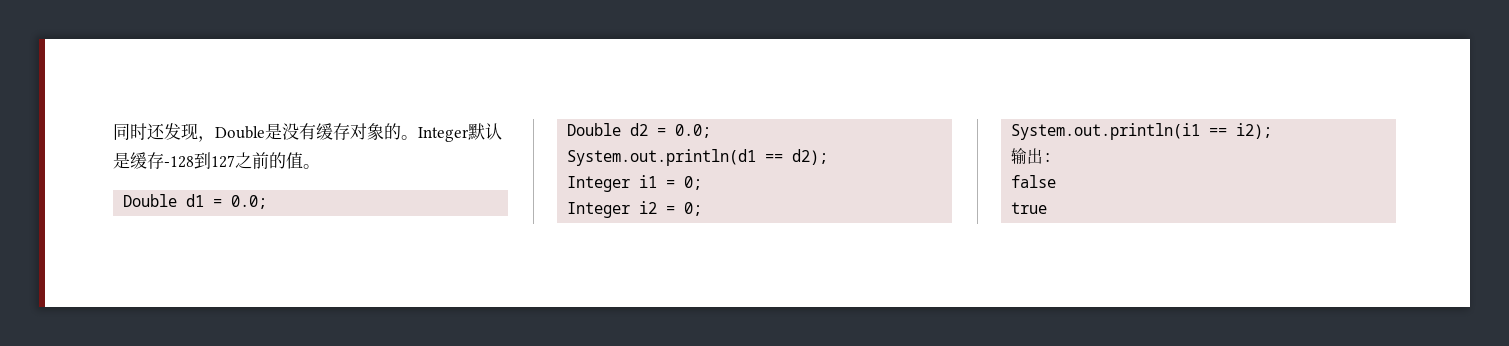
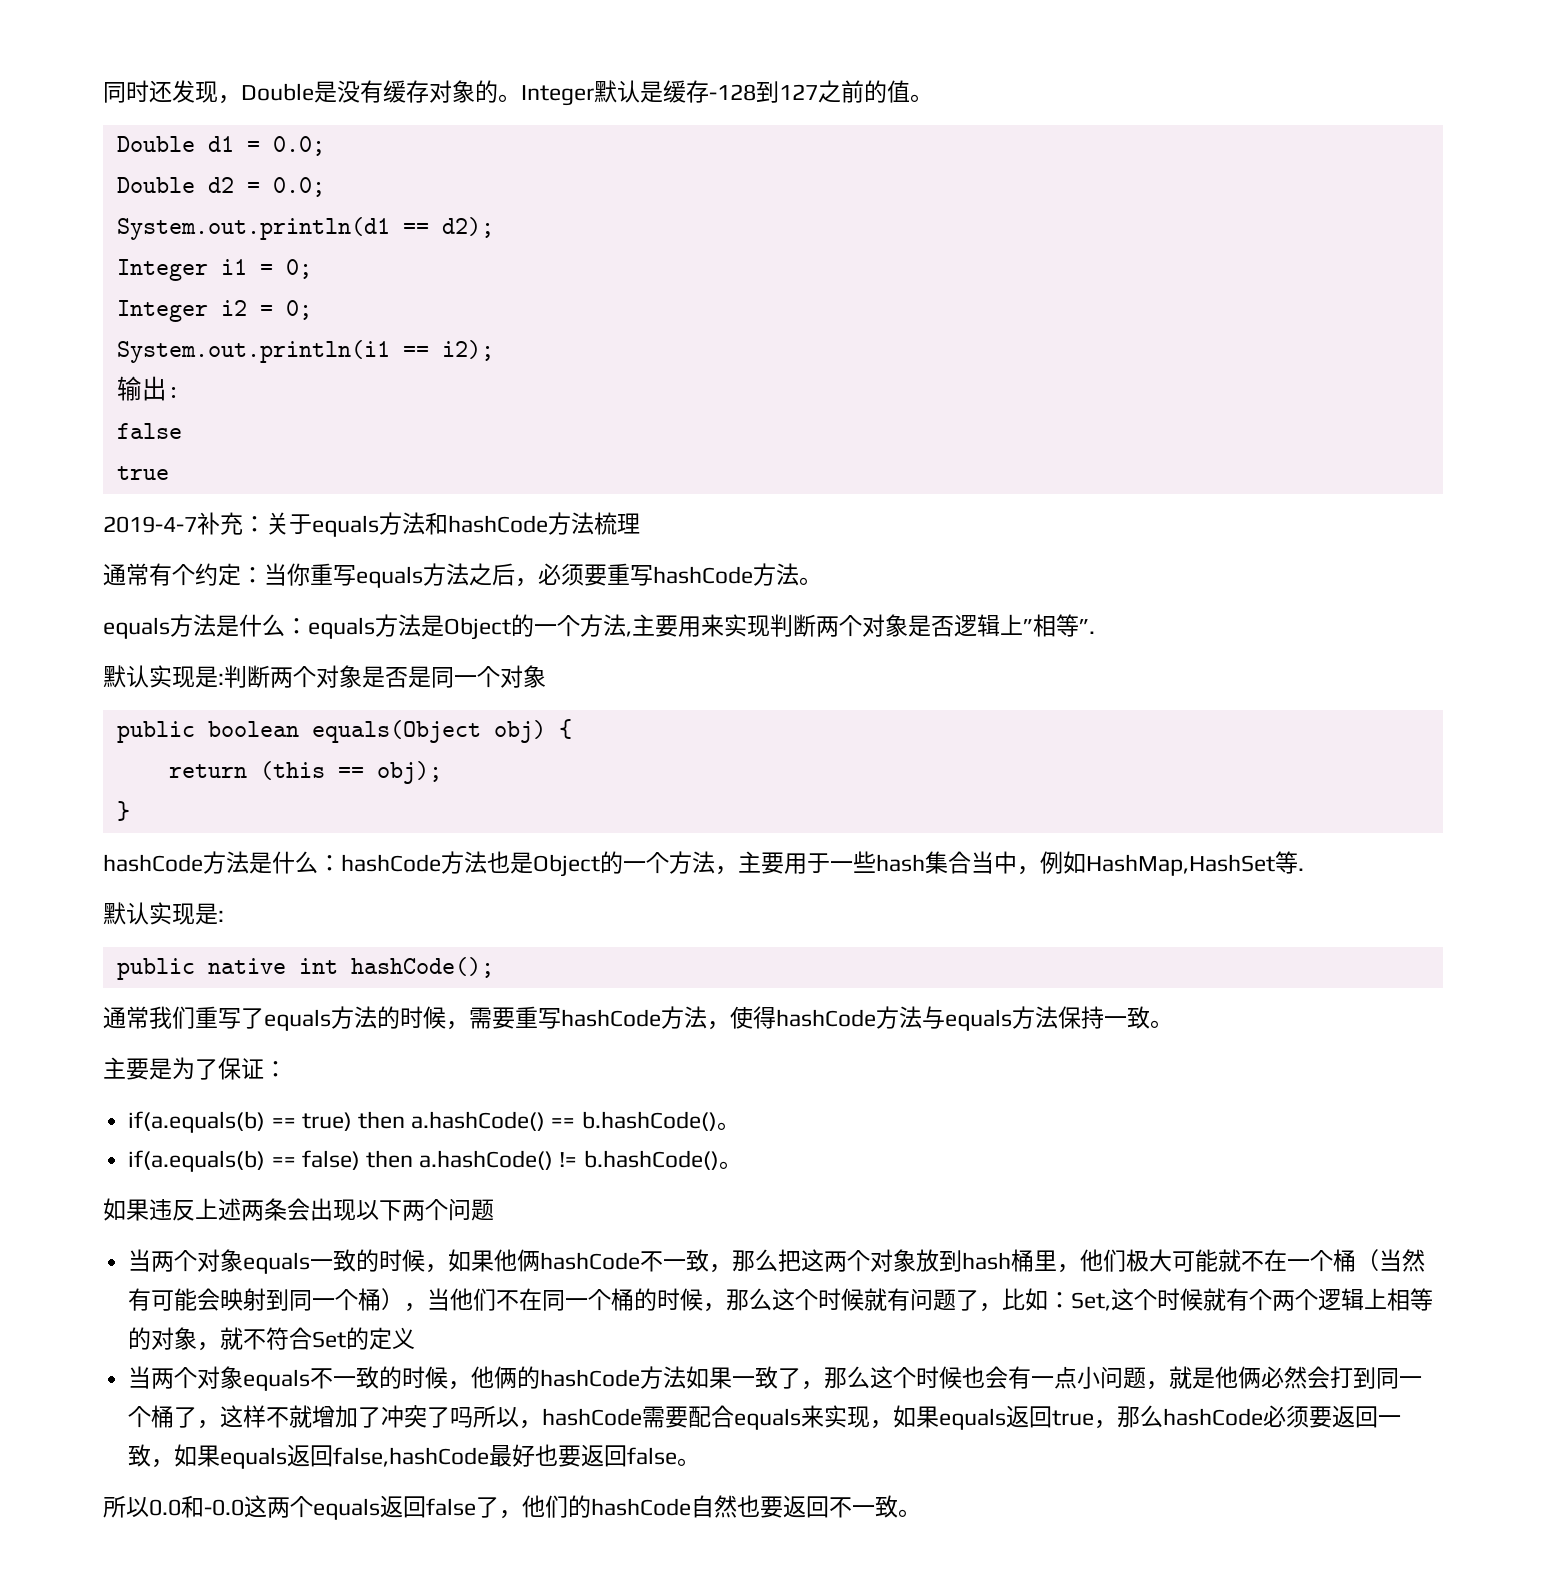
+ 2019-4-7补充：关于equals方法和hashCode方法梳理
+ 通常有个约定：当你重写equals方法之后，必须要重写hashCode方法。
+ equals方法是什么：equals方法是Object的一个方法,主要用来实现判断两个对象是否逻辑上”相等”.
+ 默认实现是:判断两个对象是否是同一个对象
+ public boolean equals(Object obj) {
+ return (this == obj);
+ }
+ hashCode方法是什么：hashCode方法也是Object的一个方法，主要用于一些hash集合当中，例如HashMap,HashSet等.
+ 默认实现是:
+ public native int hashCode();
+ 通常我们重写了equals方法的时候，需要重写hashCode方法，使得hashCode方法与equals方法保持一致。
+ 主要是为了保证：
+ if(a.equals(b) == true) then a.hashCode() == b.hashCode()。
+ if(a.equals(b) == false) then a.hashCode() != b.hashCode()。
+ 如果违反上述两条会出现以下两个问题
+ 当两个对象equals一致的时候，如果他俩hashCode不一致，那么把这两个对象放到hash桶里，他们极大可能就不在一个桶（当然有可能会映射到同一个桶），当他们不在同一个桶的时候，那么这个时候就有问题了，比如：Set,这个时候就有个两个逻辑上相等的对象，就不符合Set的定义
+ 当两个对象equals不一致的时候，他俩的hashCode方法如果一致了，那么这个时候也会有一点小问题，就是他俩必然会打到同一个桶了，这样不就增加了冲突了吗所以，hashCode需要配合equals来实现，如果equals返回true，那么hashCode必须要返回一致，如果equals返回false,hashCode最好也要返回false。
+ 所以0.0和-0.0这两个equals返回false了，他们的hashCode自然也要返回不一致。

